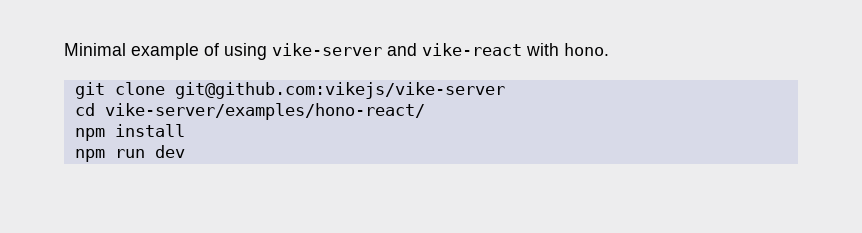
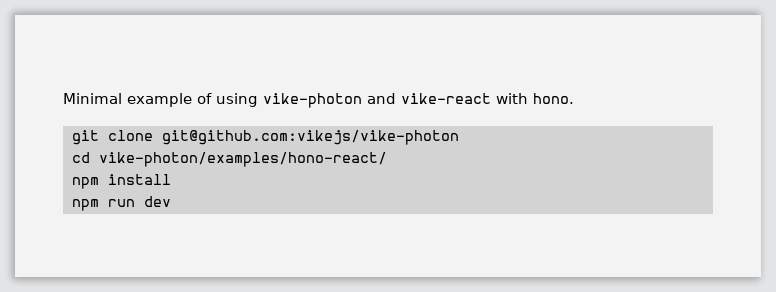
- Minimal example of using vike-server and vike-react with hono.
+ Minimal example of using vike-photon and vike-react with hono.
- git clone git@github.com:vikejs/vike-server
+ git clone git@github.com:vikejs/vike-photon
- cd vike-server/examples/hono-react/
+ cd vike-photon/examples/hono-react/

